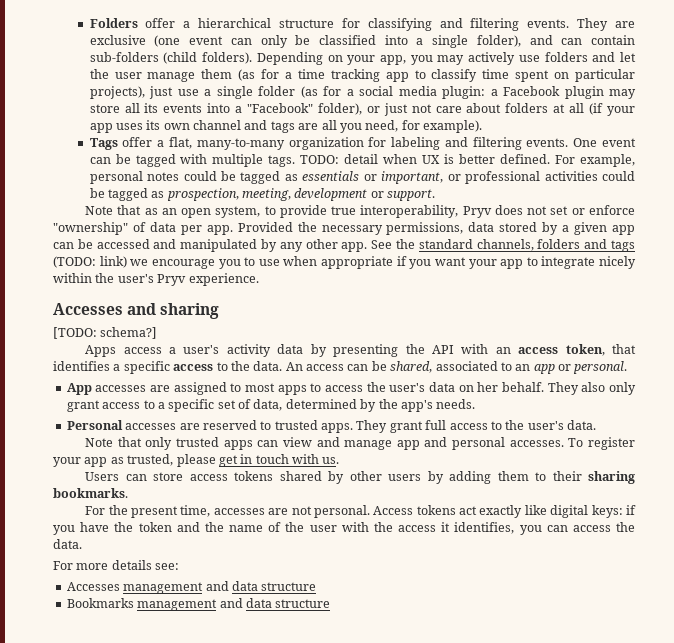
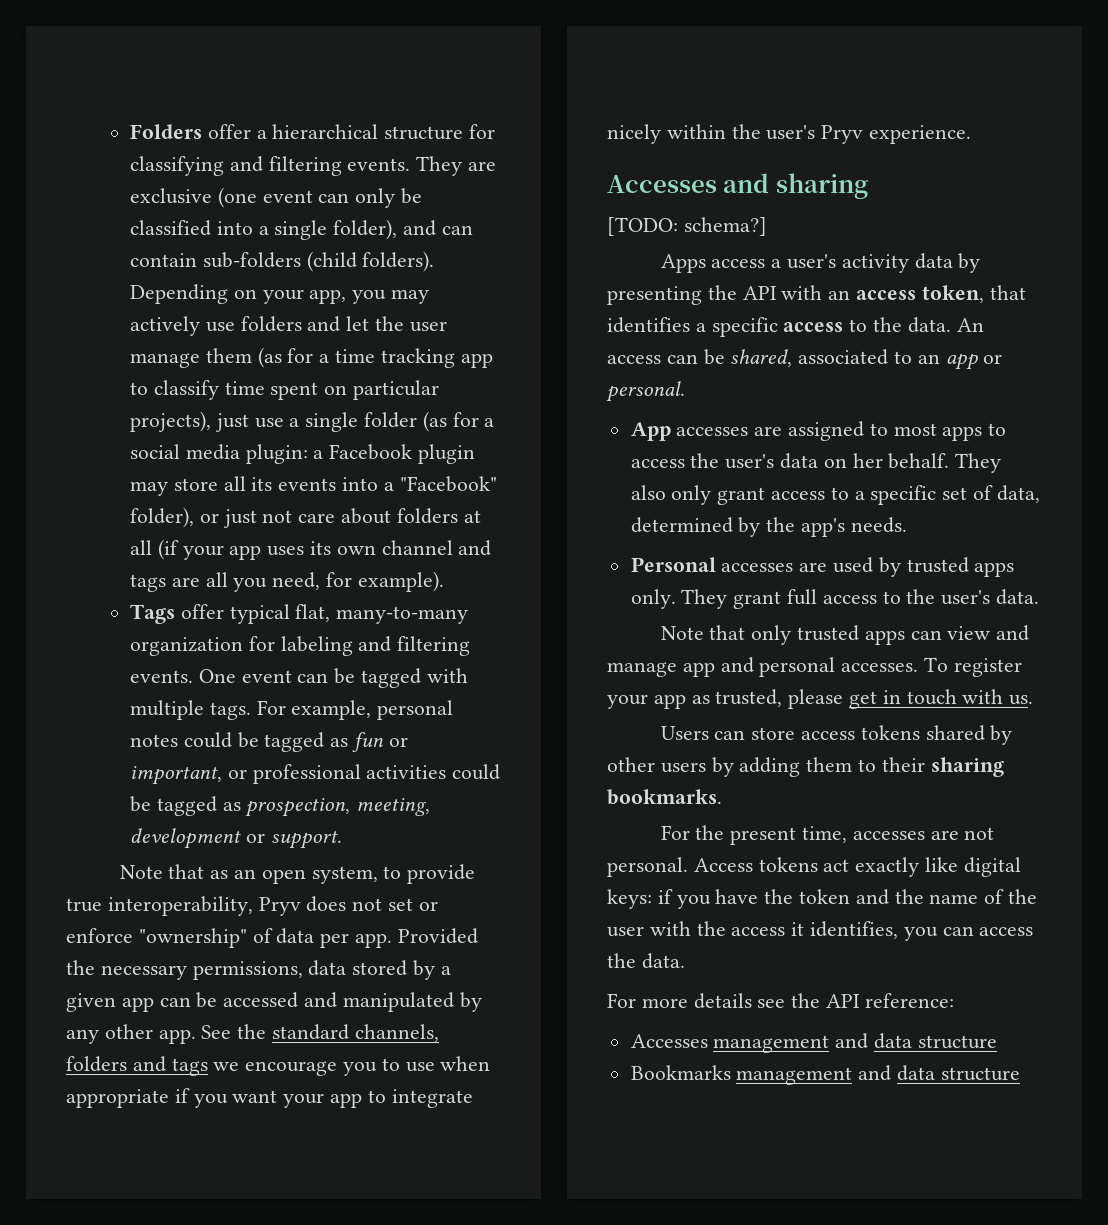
- Tags offer a flat, many-to-many organization for labeling and filtering events.
+ Tags offer typical flat, many-to-many organization for labeling and filtering events.
- TODO: detail when UX is better defined.
- For example, personal notes could be tagged as essentials or important, or professional activities could be tagged as prospection, meeting, development or support.
+ For example, personal notes could be tagged as fun or important, or professional activities could be tagged as prospection, meeting, development or support.
- See the standard channels, folders and tags (TODO: link) we encourage you to use when appropriate if you want your app to integrate nicely within the user's Pryv experience.
+ See the standard channels, folders and tags we encourage you to use when appropriate if you want your app to integrate nicely within the user's Pryv experience.
- Personal accesses are reserved to trusted apps.
+ Personal accesses are used by trusted apps only.
- For more details see:
+ For more details see the API reference:

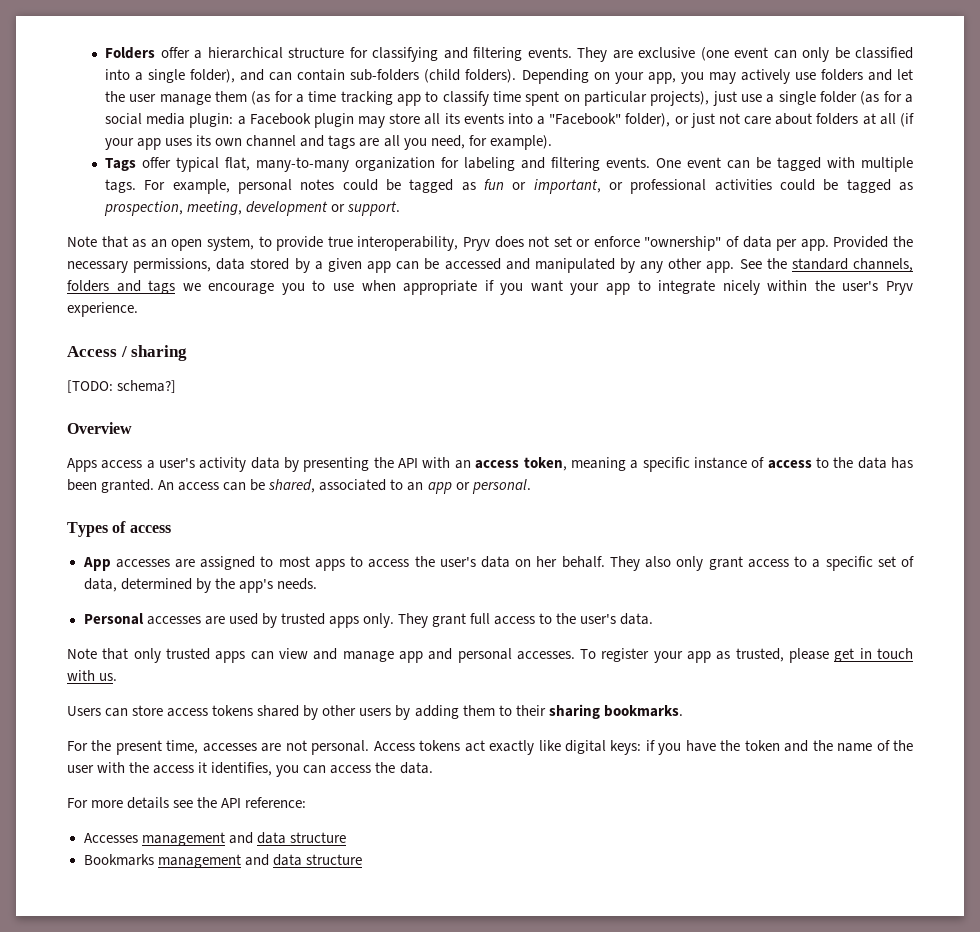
- Accesses and sharing
+ Access / sharing
+ Overview
- Apps access a user's activity data by presenting the API with an access token, that identifies a specific access to the data.
+ Apps access a user's activity data by presenting the API with an access token, meaning a specific instance of access to the data has been granted.
+ Types of access

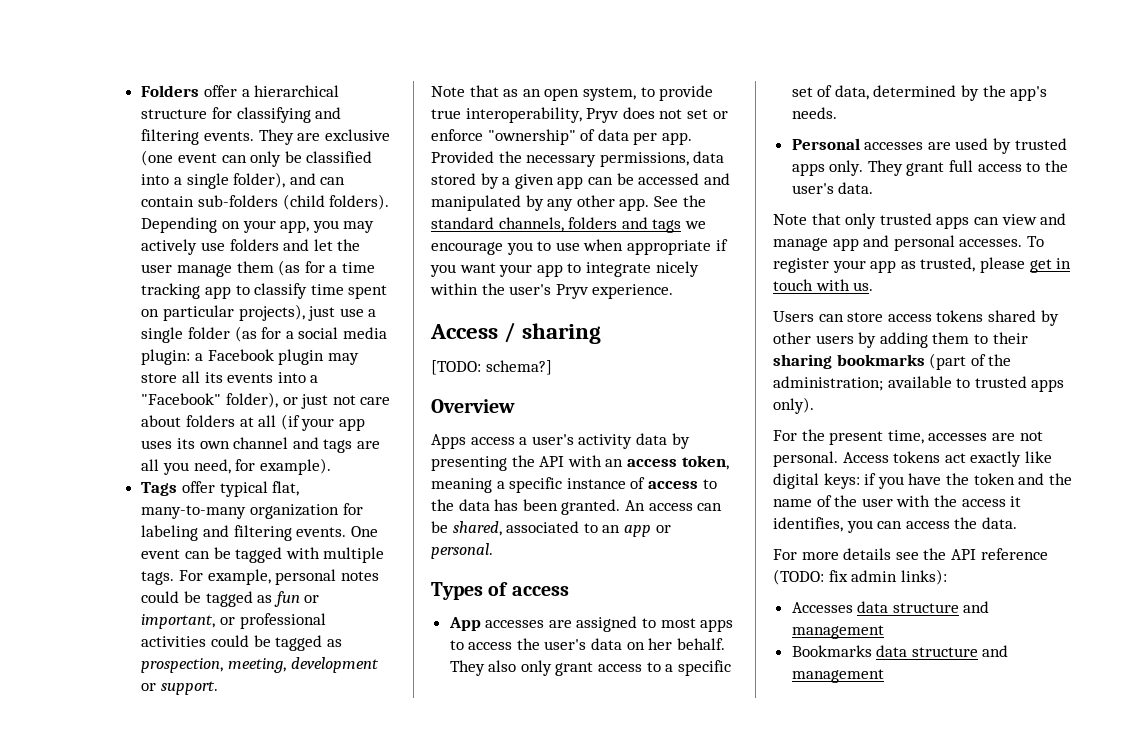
- Users can store access tokens shared by other users by adding them to their sharing bookmarks.
+ Users can store access tokens shared by other users by adding them to their sharing bookmarks (part of the administration; available to trusted apps only).
- For more details see the API reference:
+ For more details see the API reference (TODO: fix admin links):
- Accesses management and data structure
+ Accesses data structure and management
- Bookmarks management and data structure
+ Bookmarks data structure and management

